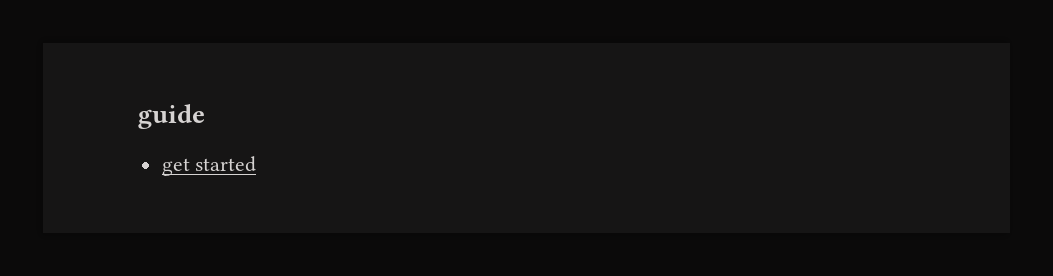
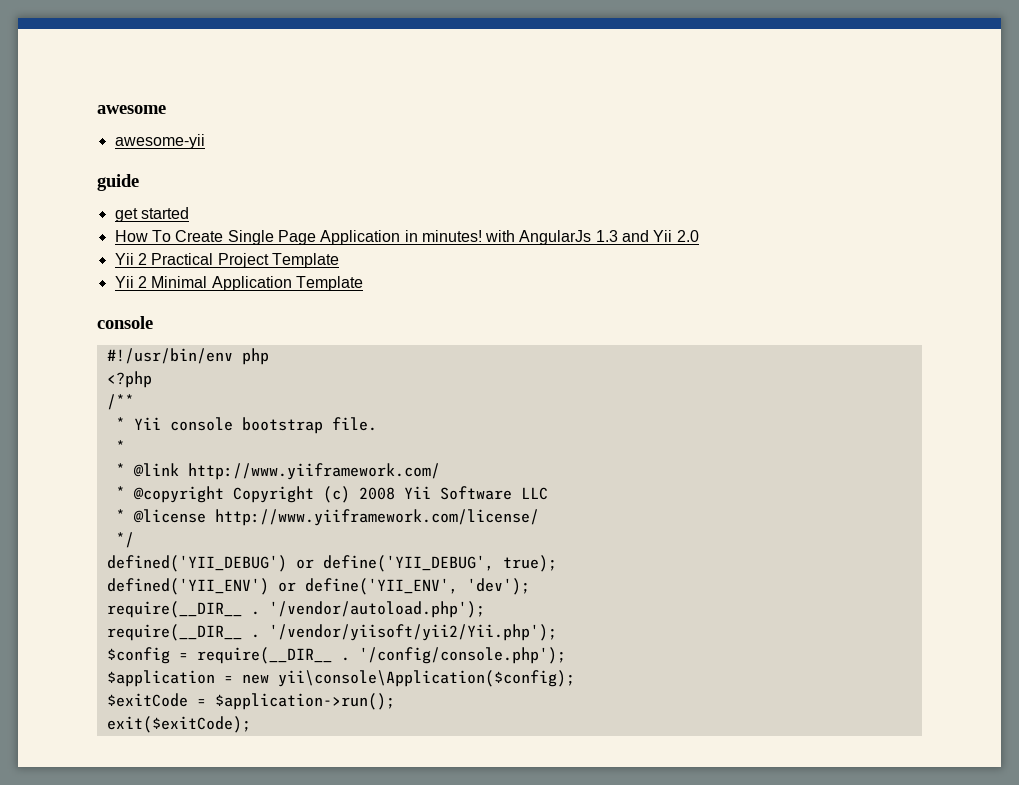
+ awesome
+ awesome-yii
+ How To Create Single Page Application in minutes! with AngularJs 1.3 and Yii 2.0
+ Yii 2 Practical Project Template
+ Yii 2 Minimal Application Template
+ console
+ #!/usr/bin/env php
+ <?php
+ /**
+ * Yii console bootstrap file.
+ *
+ * @link http://www.yiiframework.com/
+ * @copyright Copyright (c) 2008 Yii Software LLC
+ * @license http://www.yiiframework.com/license/
+ */
+ defined('YII_DEBUG') or define('YII_DEBUG', true);
+ defined('YII_ENV') or define('YII_ENV', 'dev');
+ require(__DIR__ . '/vendor/autoload.php');
+ require(__DIR__ . '/vendor/yiisoft/yii2/Yii.php');
+ $config = require(__DIR__ . '/config/console.php');
+ $application = new yii\console\Application($config);
+ $exitCode = $application->run();
+ exit($exitCode);

